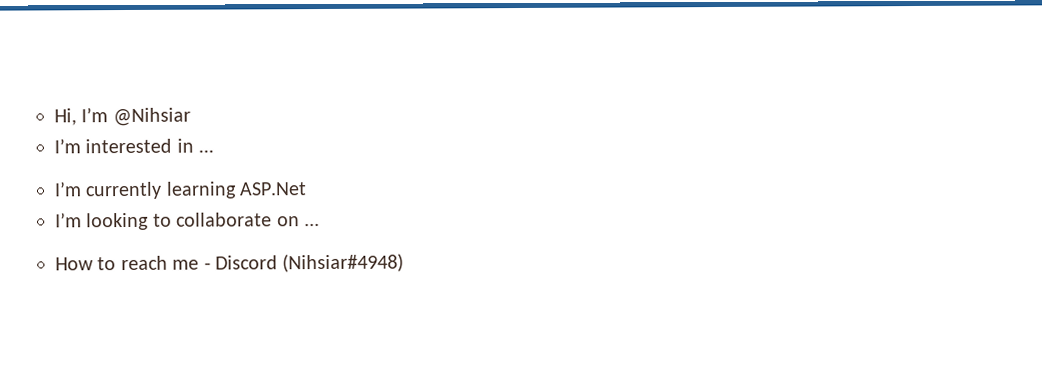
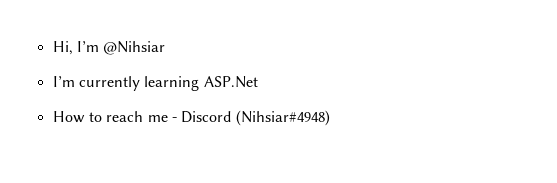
- I’m interested in ...
- I’m looking to collaborate on ...

